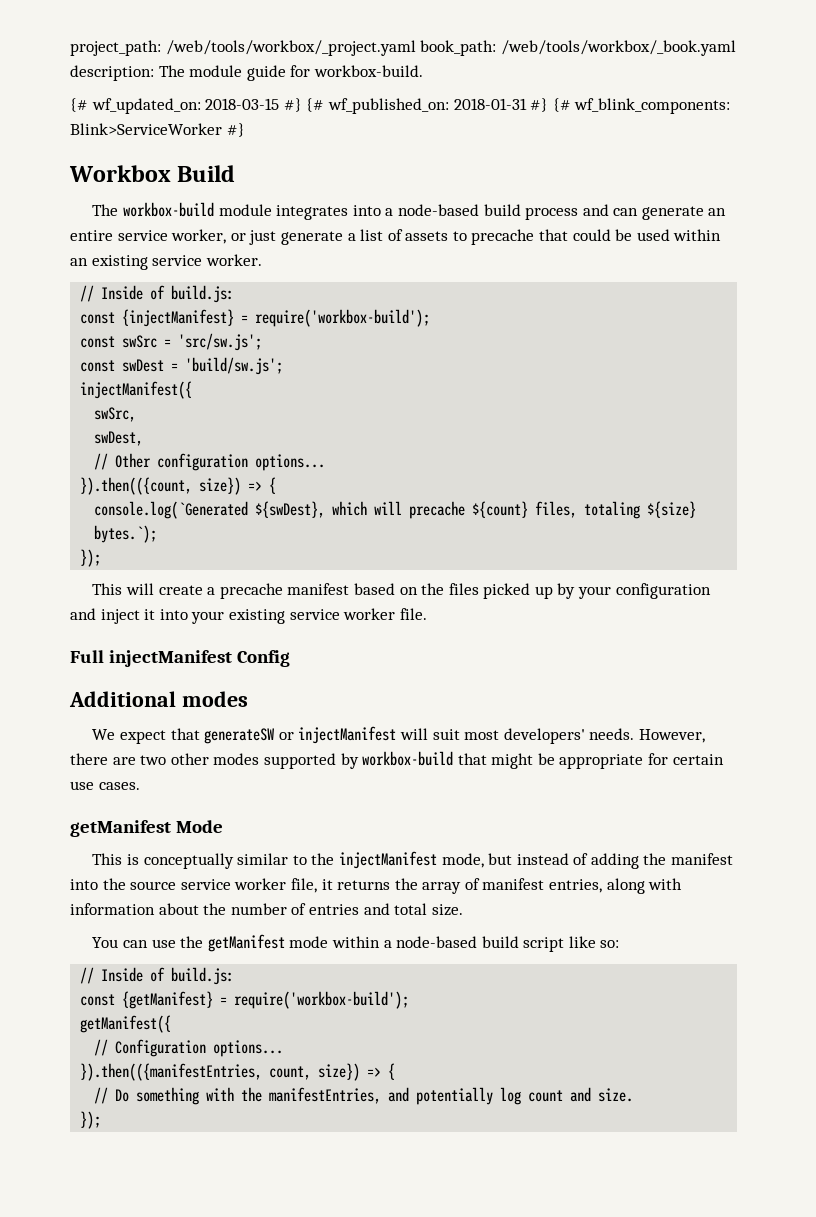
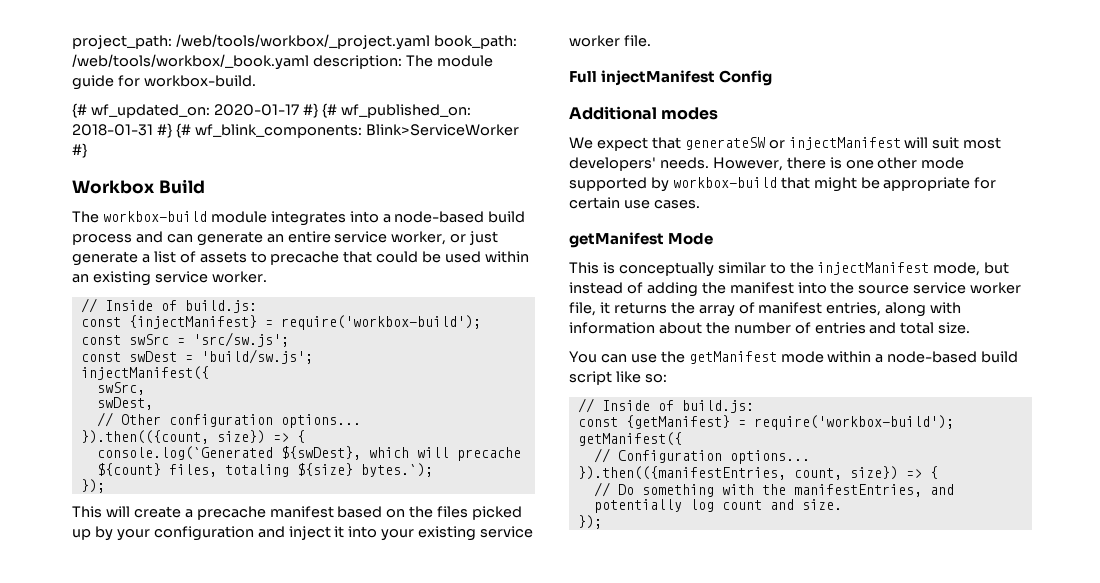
- {# wf_updated_on: 2018-03-15 #} {# wf_published_on: 2018-01-31 #} {# wf_blink_components: Blink>ServiceWorker #}
+ {# wf_updated_on: 2020-01-17 #} {# wf_published_on: 2018-01-31 #} {# wf_blink_components: Blink>ServiceWorker #}
- However, there are two other modes supported by workbox-build that might be appropriate for certain use cases.
+ However, there is one other mode supported by workbox-build that might be appropriate for certain use cases.

